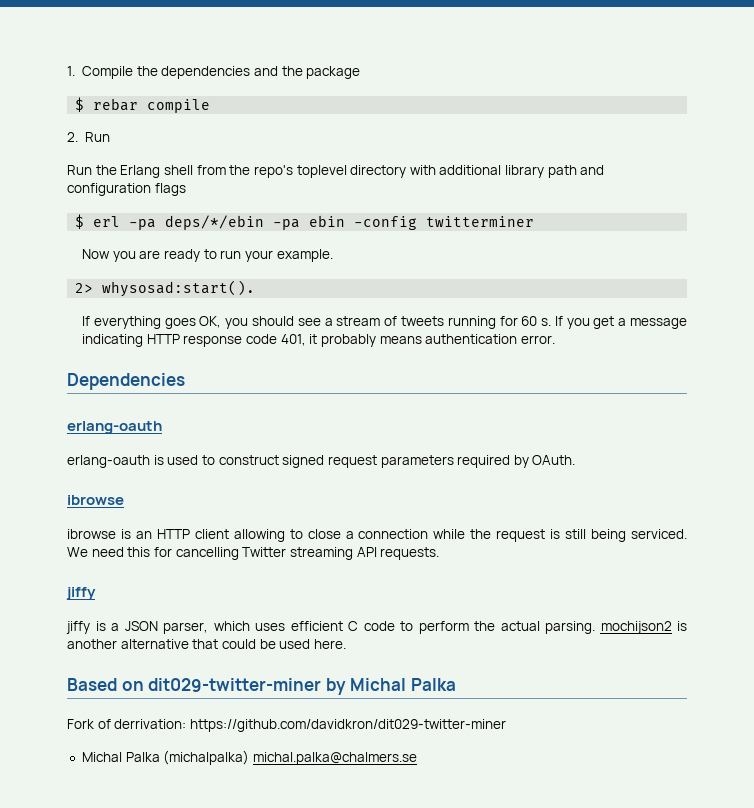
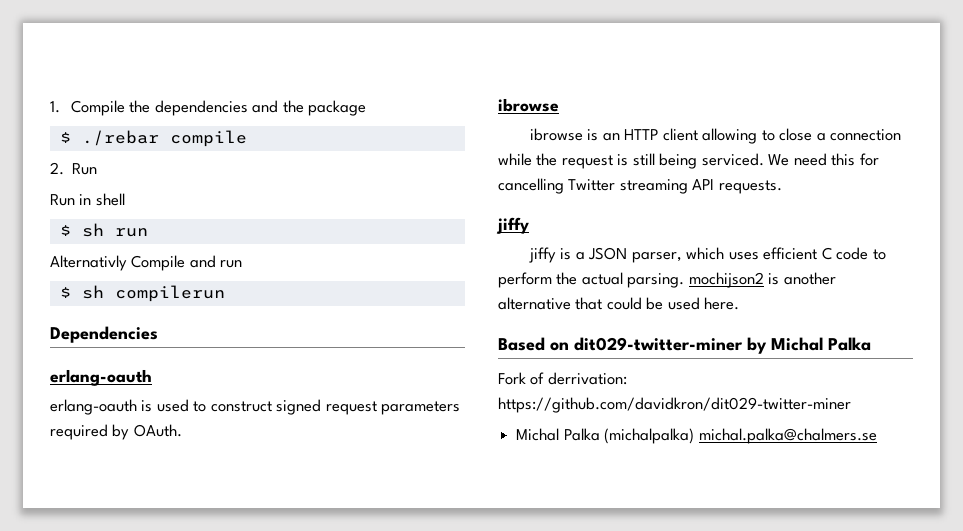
- $ rebar compile
+ $ ./rebar compile
- Run the Erlang shell from the repo's toplevel directory with additional library path and configuration flags
- $ erl -pa deps/*/ebin -pa ebin -config twitterminer
- Now you are ready to run your example.
- 2> whysosad:start().
- If everything goes OK, you should see a stream of tweets running for 60 s. If you get a message indicating HTTP response code 401, it probably means authentication error.
+ Run in shell
+ $ sh run
+ Alternativly Compile and run
+ $ sh compilerun

